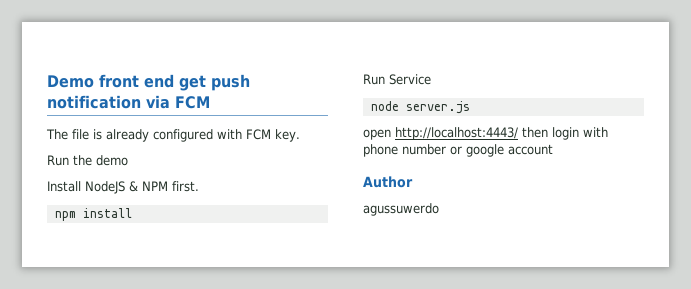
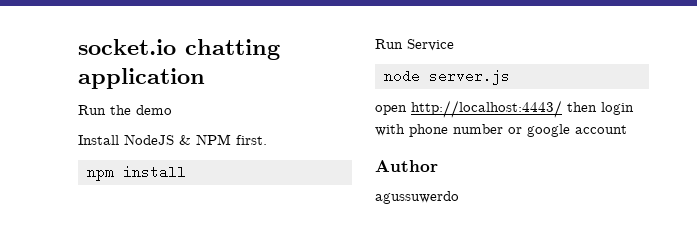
- Demo front end get push notification via FCM
- The file is already configured with FCM key.
+ socket.io chatting application

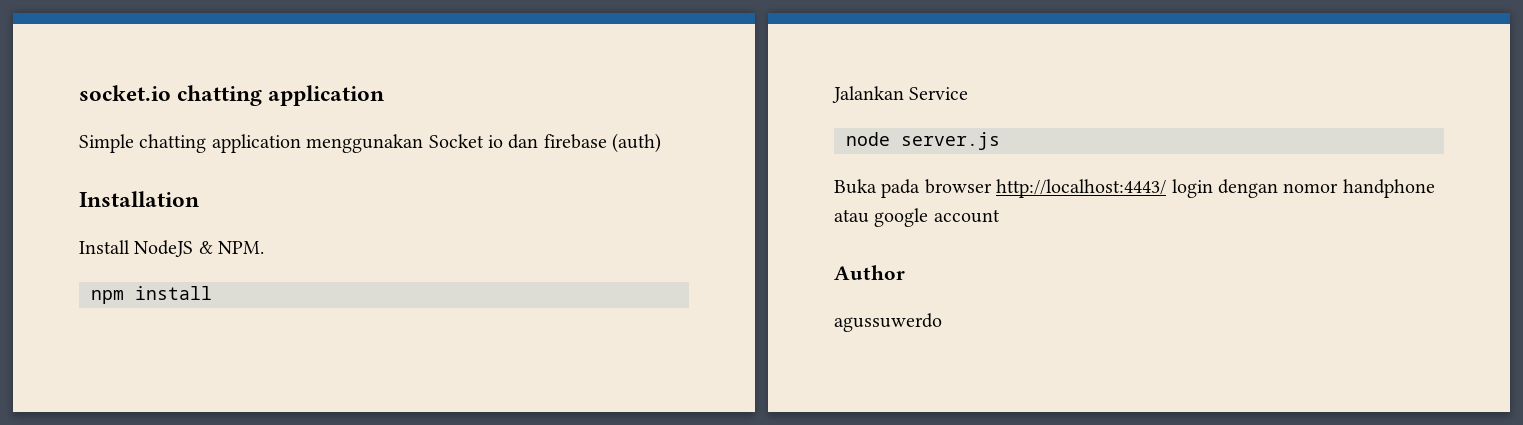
- Run the demo
+ Simple chatting application menggunakan Socket io dan firebase (auth)
+ Installation
- Install NodeJS & NPM first.
+ Install NodeJS & NPM.
- Run Service
+ Jalankan Service
- open http://localhost:4443/ then login with phone number or google account
+ Buka pada browser http://localhost:4443/ login dengan nomor handphone atau google account

